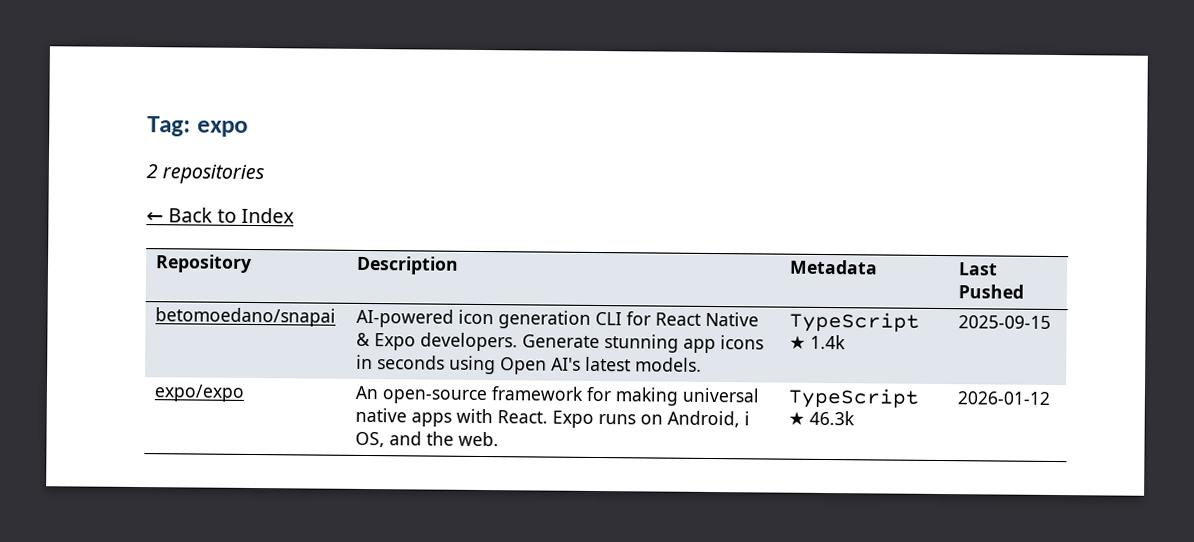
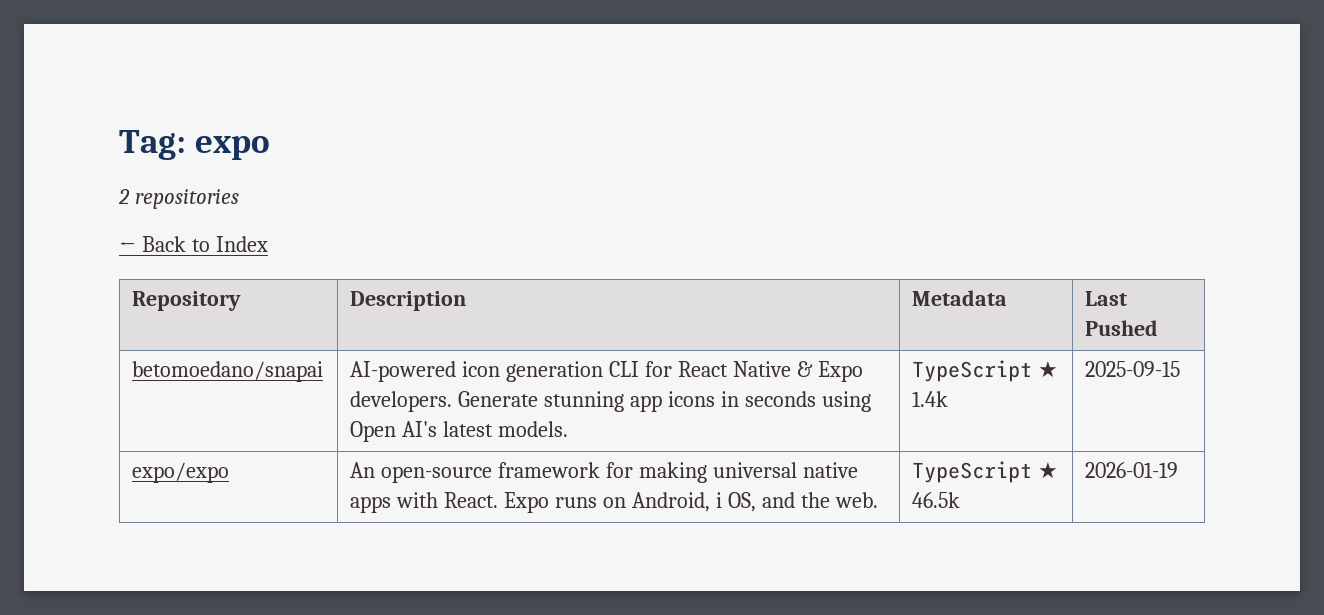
- expo/expo | An open-source framework for making universal native apps with React. Expo runs on Android, i OS, and the web. | TypeScript ★ 46.3k | 2026-01-12
+ expo/expo | An open-source framework for making universal native apps with React. Expo runs on Android, i OS, and the web. | TypeScript ★ 46.5k | 2026-01-19

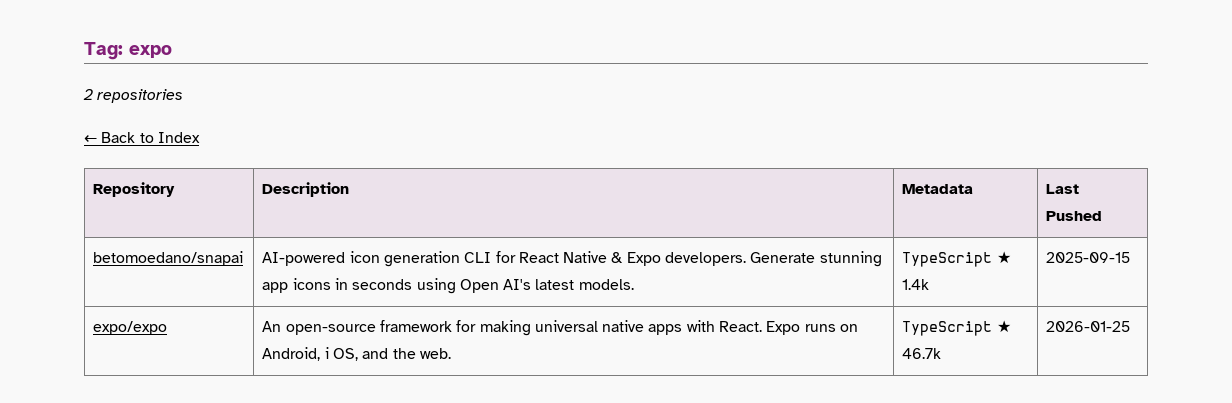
- expo/expo | An open-source framework for making universal native apps with React. Expo runs on Android, i OS, and the web. | TypeScript ★ 46.5k | 2026-01-19
+ expo/expo | An open-source framework for making universal native apps with React. Expo runs on Android, i OS, and the web. | TypeScript ★ 46.7k | 2026-01-25

